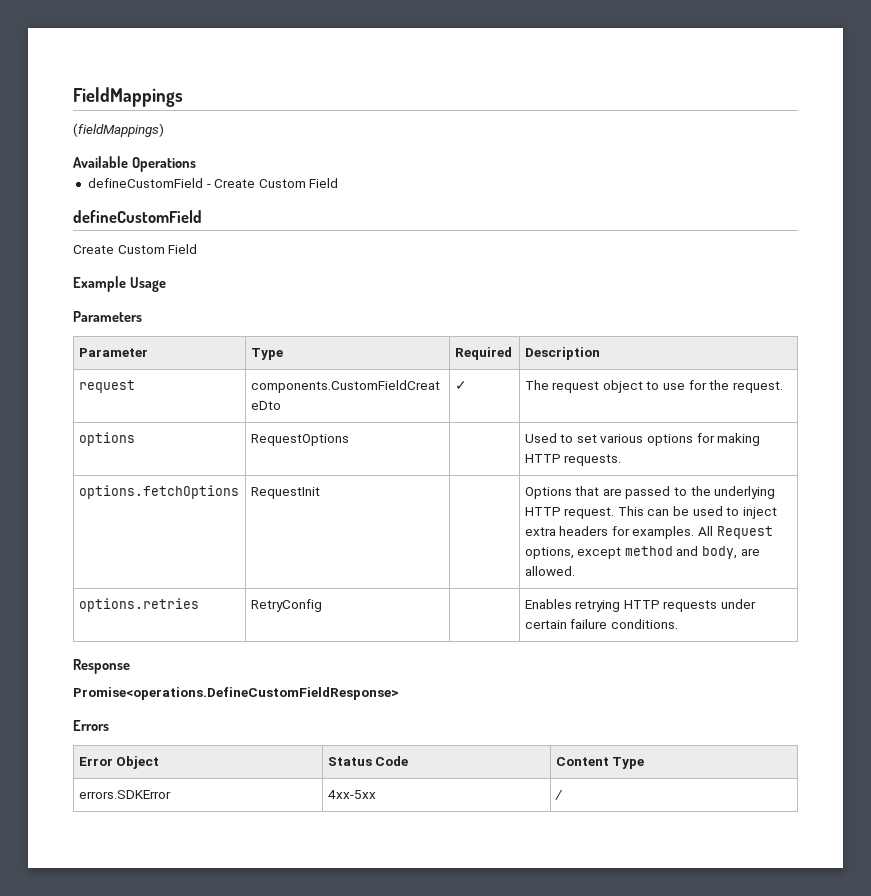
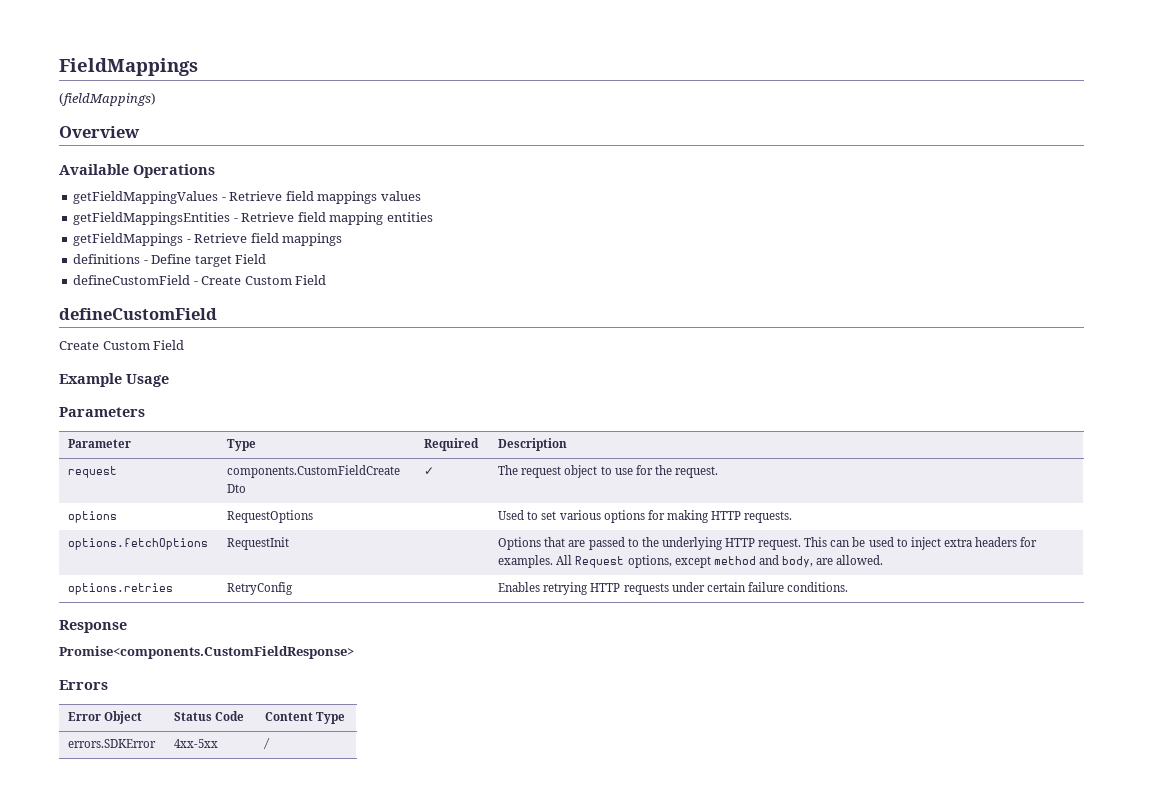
+ Overview
+ getFieldMappingValues - Retrieve field mappings values
+ getFieldMappingsEntities - Retrieve field mapping entities
+ getFieldMappings - Retrieve field mappings
+ definitions - Define target Field
- Promise<operations.DefineCustomFieldResponse>
+ Promise<components.CustomFieldResponse>

